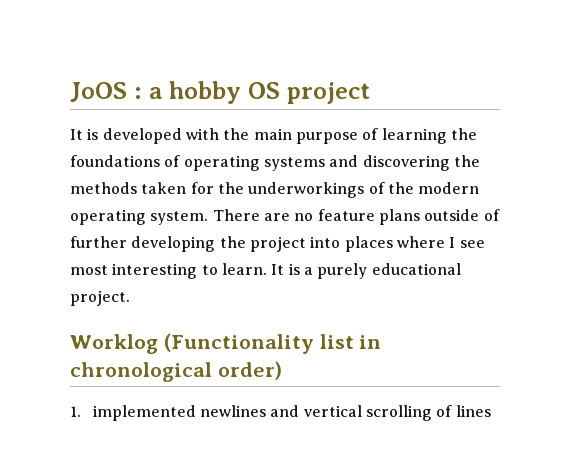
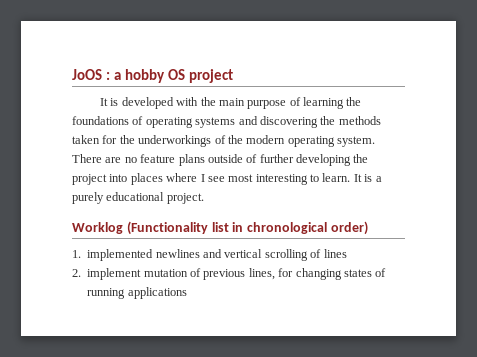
+ 2. implement mutation of previous lines, for changing states of running applications

